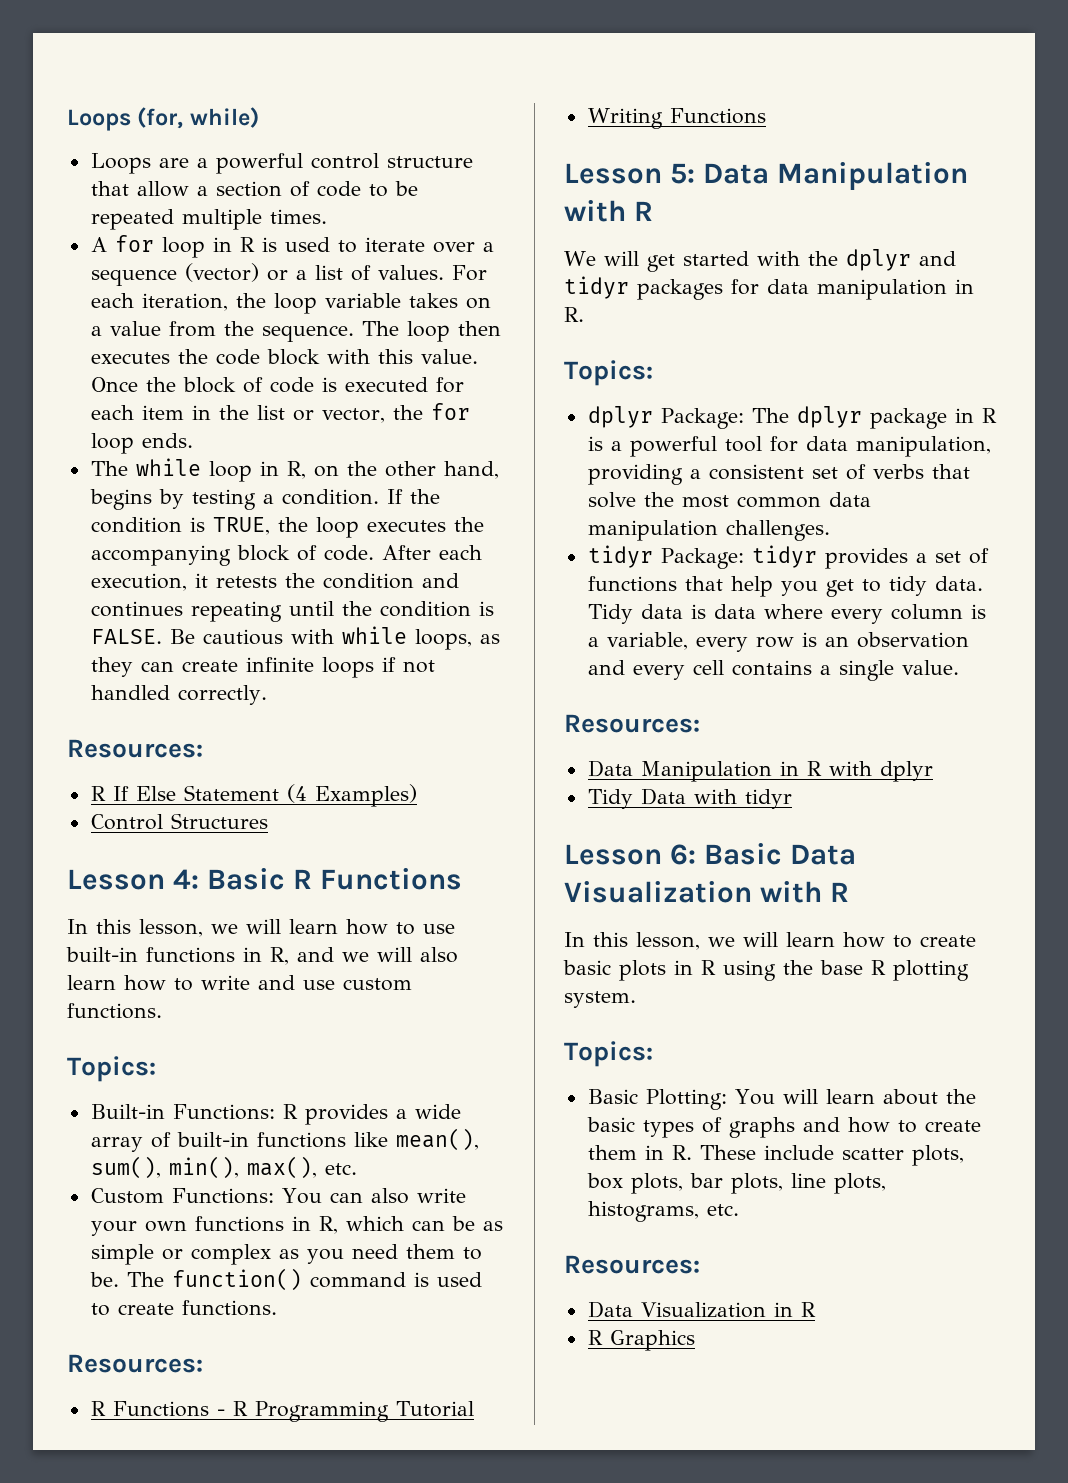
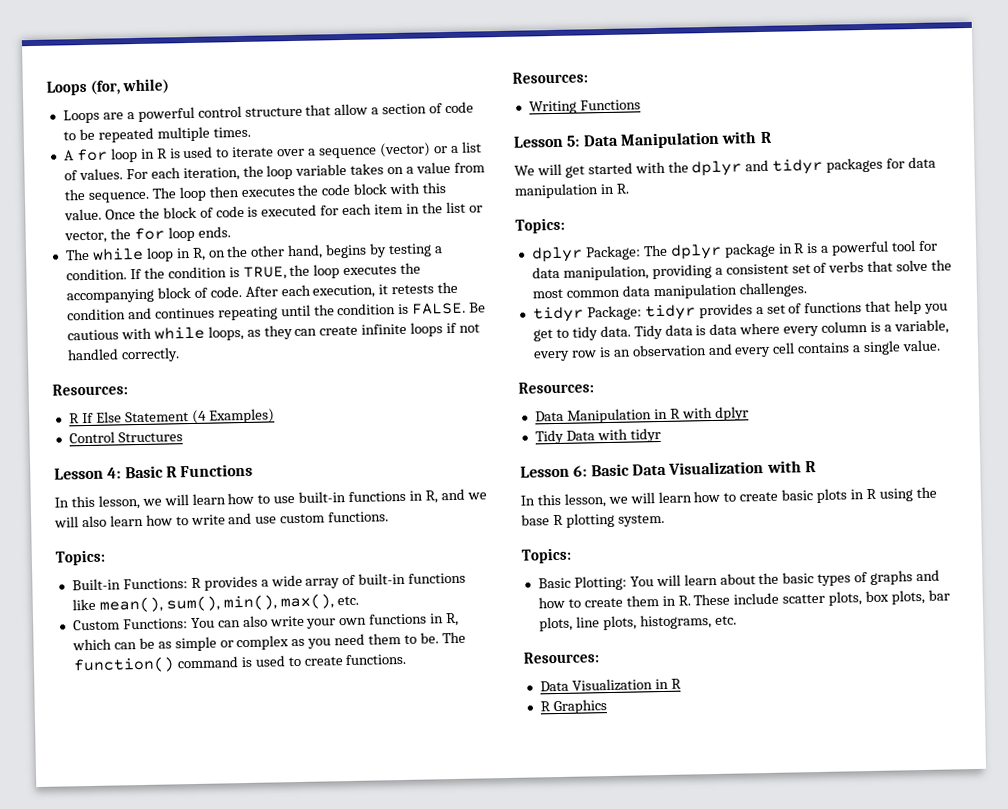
- R Functions - R Programming Tutorial

